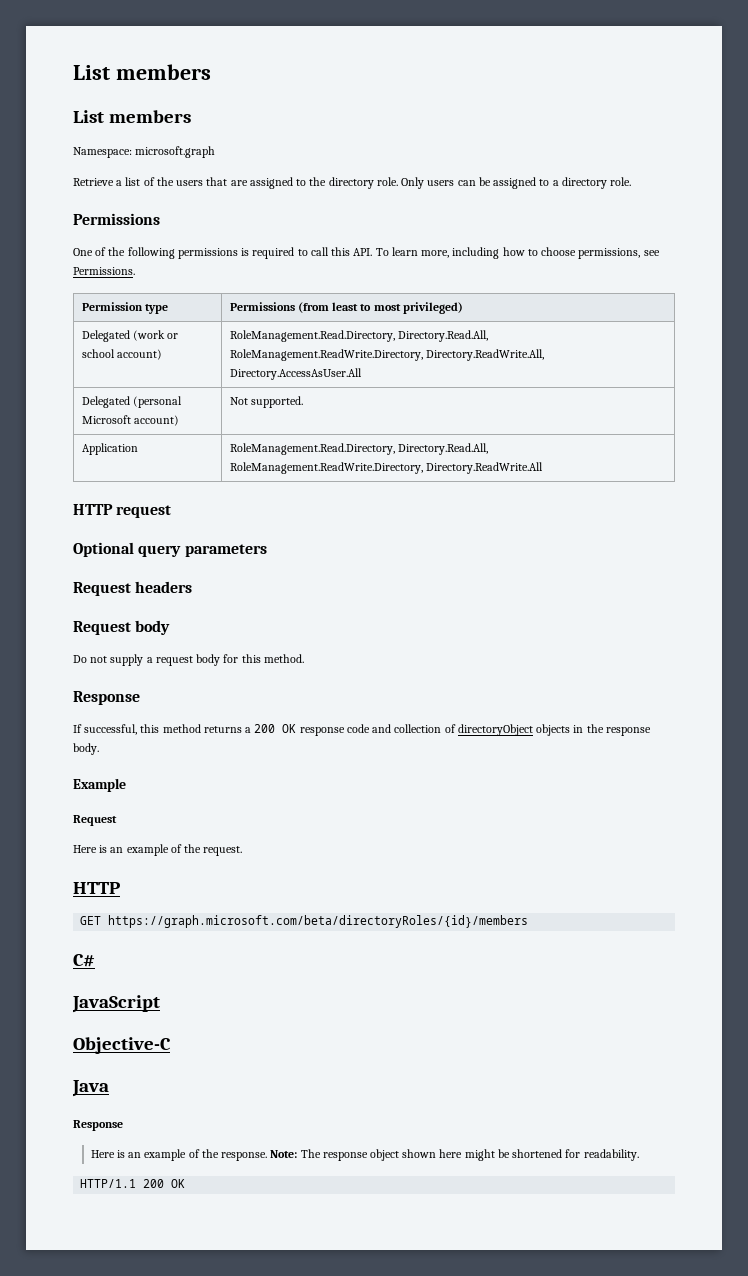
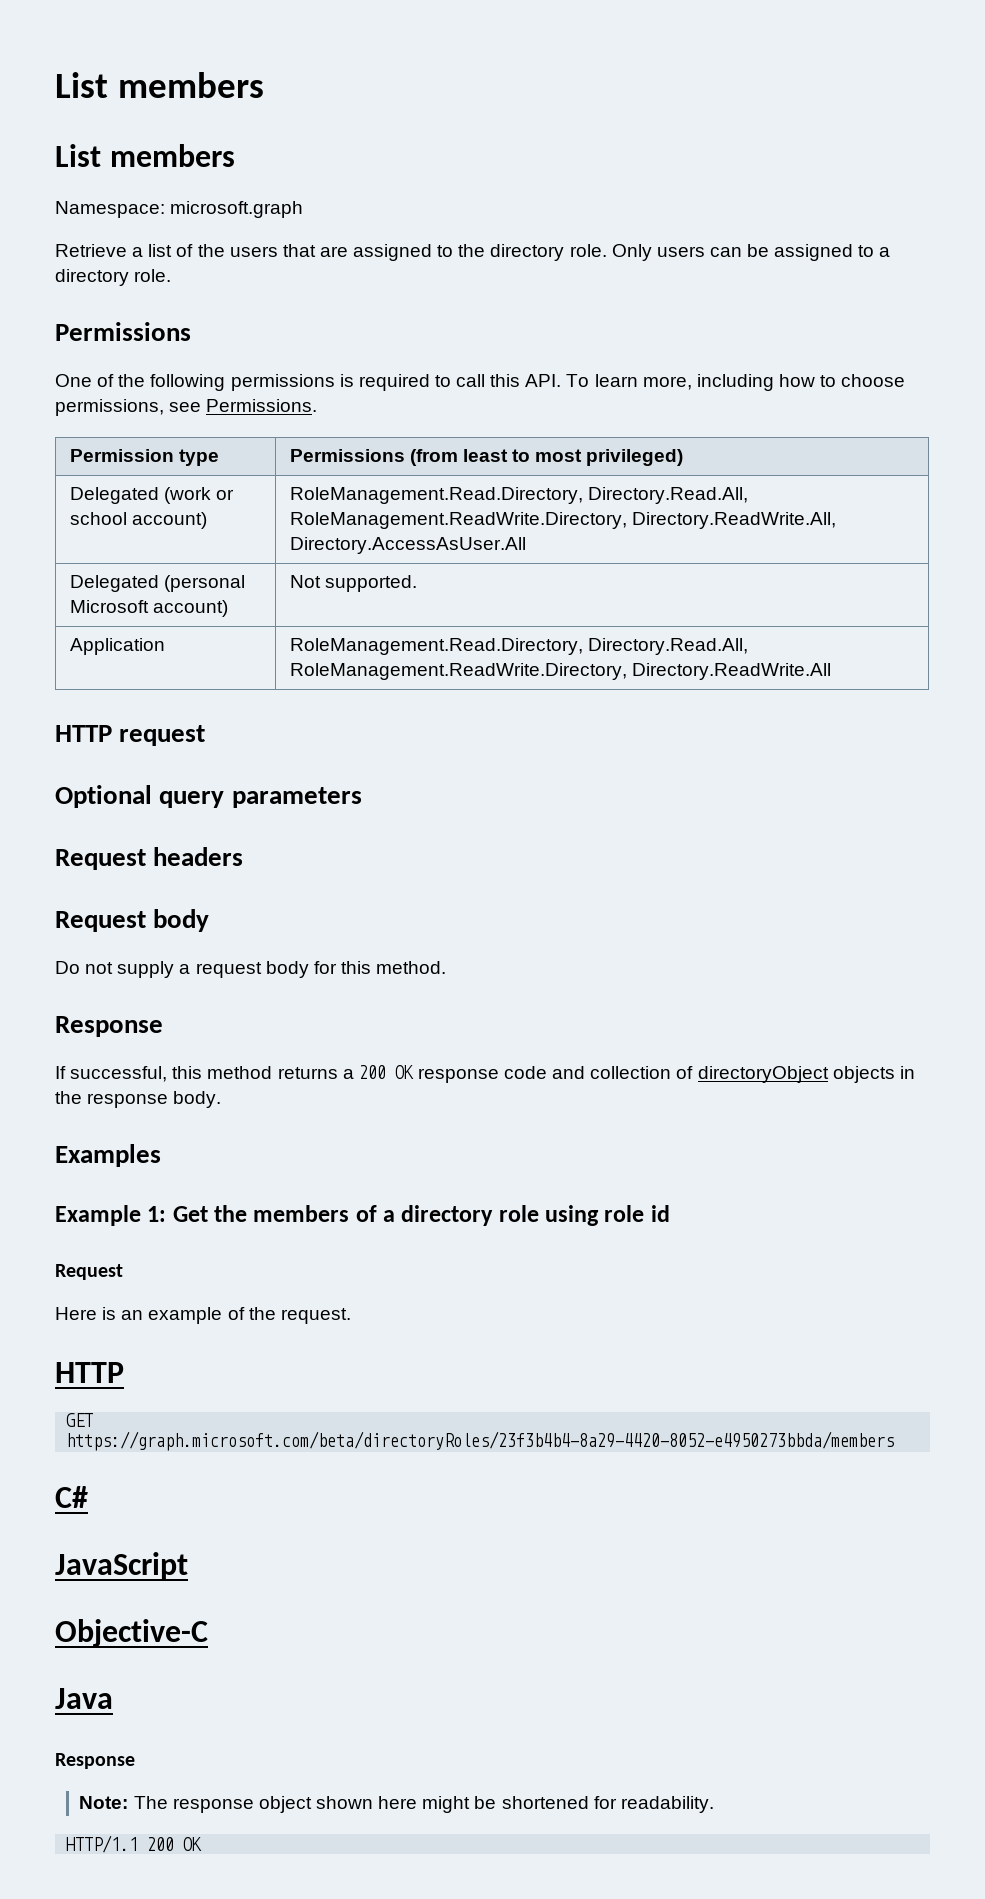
+ Examples
- Example
+ Example 1: Get the members of a directory role using role id
- GET https://graph.microsoft.com/beta/directoryRoles/{id}/members
+ GET https://graph.microsoft.com/beta/directoryRoles/23f3b4b4-8a29-4420-8052-e4950273bbda/members
- Here is an example of the response.

